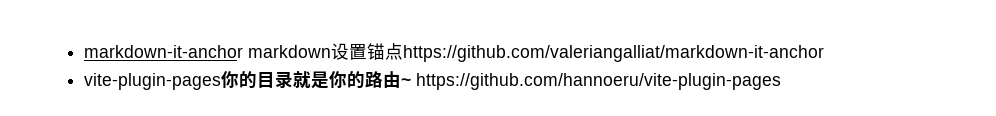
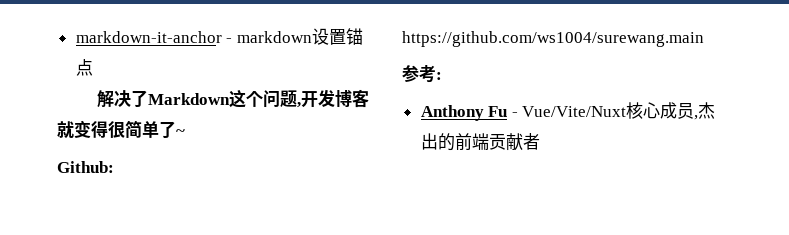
- markdown-it-anchor markdown设置锚点https://github.com/valeriangalliat/markdown-it-anchor
- vite-plugin-pages你的目录就是你的路由~ https://github.com/hannoeru/vite-plugin-pages
+ markdown-it-anchor - markdown设置锚点
+ 解决了Markdown这个问题,开发博客就变得很简单了~
+ Github: https://github.com/ws1004/surewang.main
+ 参考:
+ Anthony Fu - Vue/Vite/Nuxt核心成员,杰出的前端贡献者

